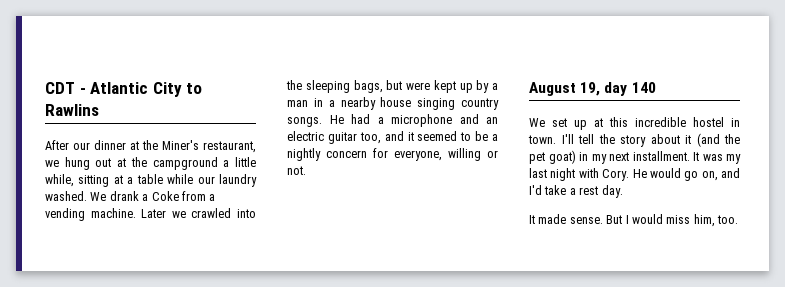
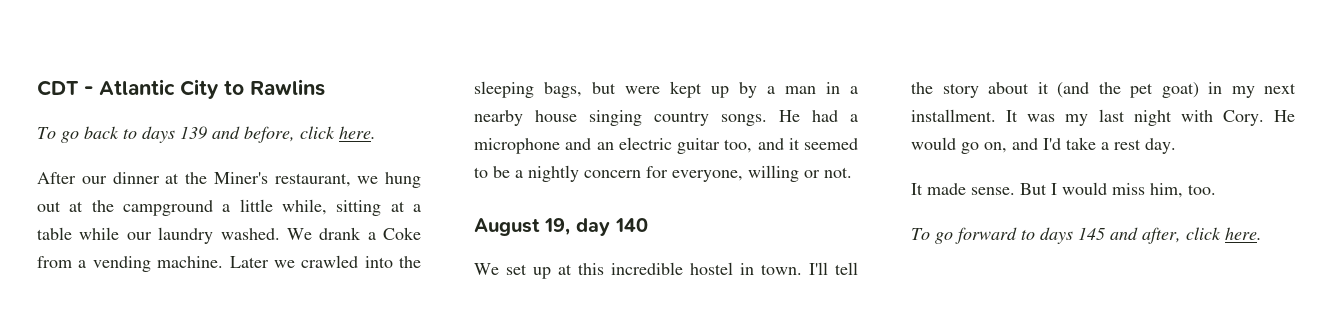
+ To go back to days 139 and before, click here.
+ To go forward to days 145 and after, click here.

